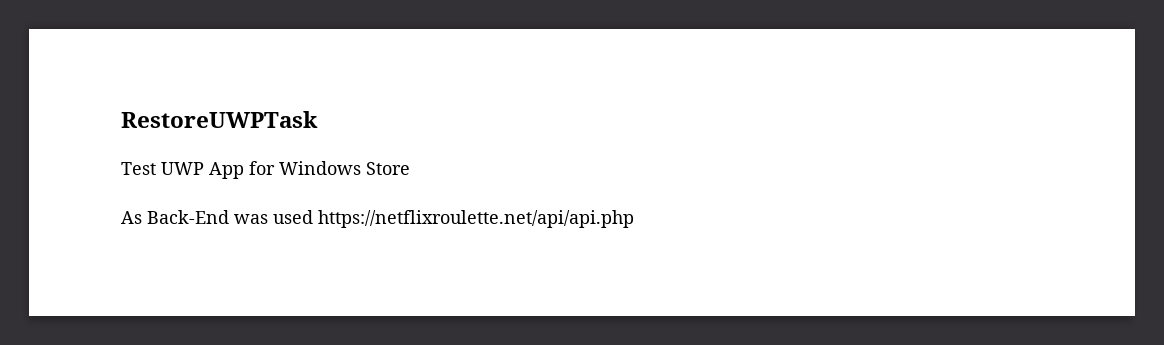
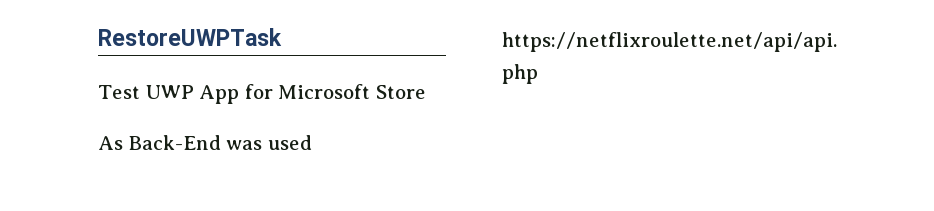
- Test UWP App for Windows Store
+ Test UWP App for Microsoft Store

